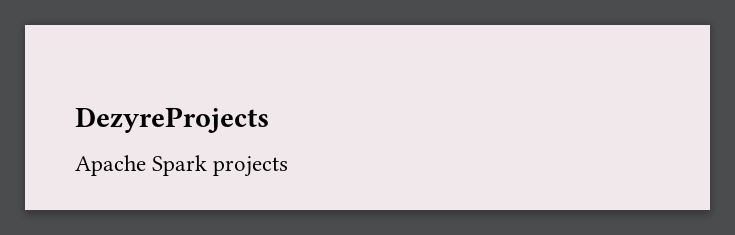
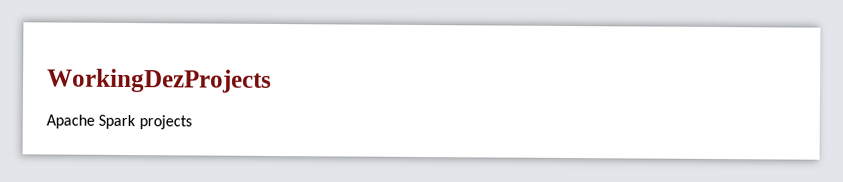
- DezyreProjects
+ WorkingDezProjects

